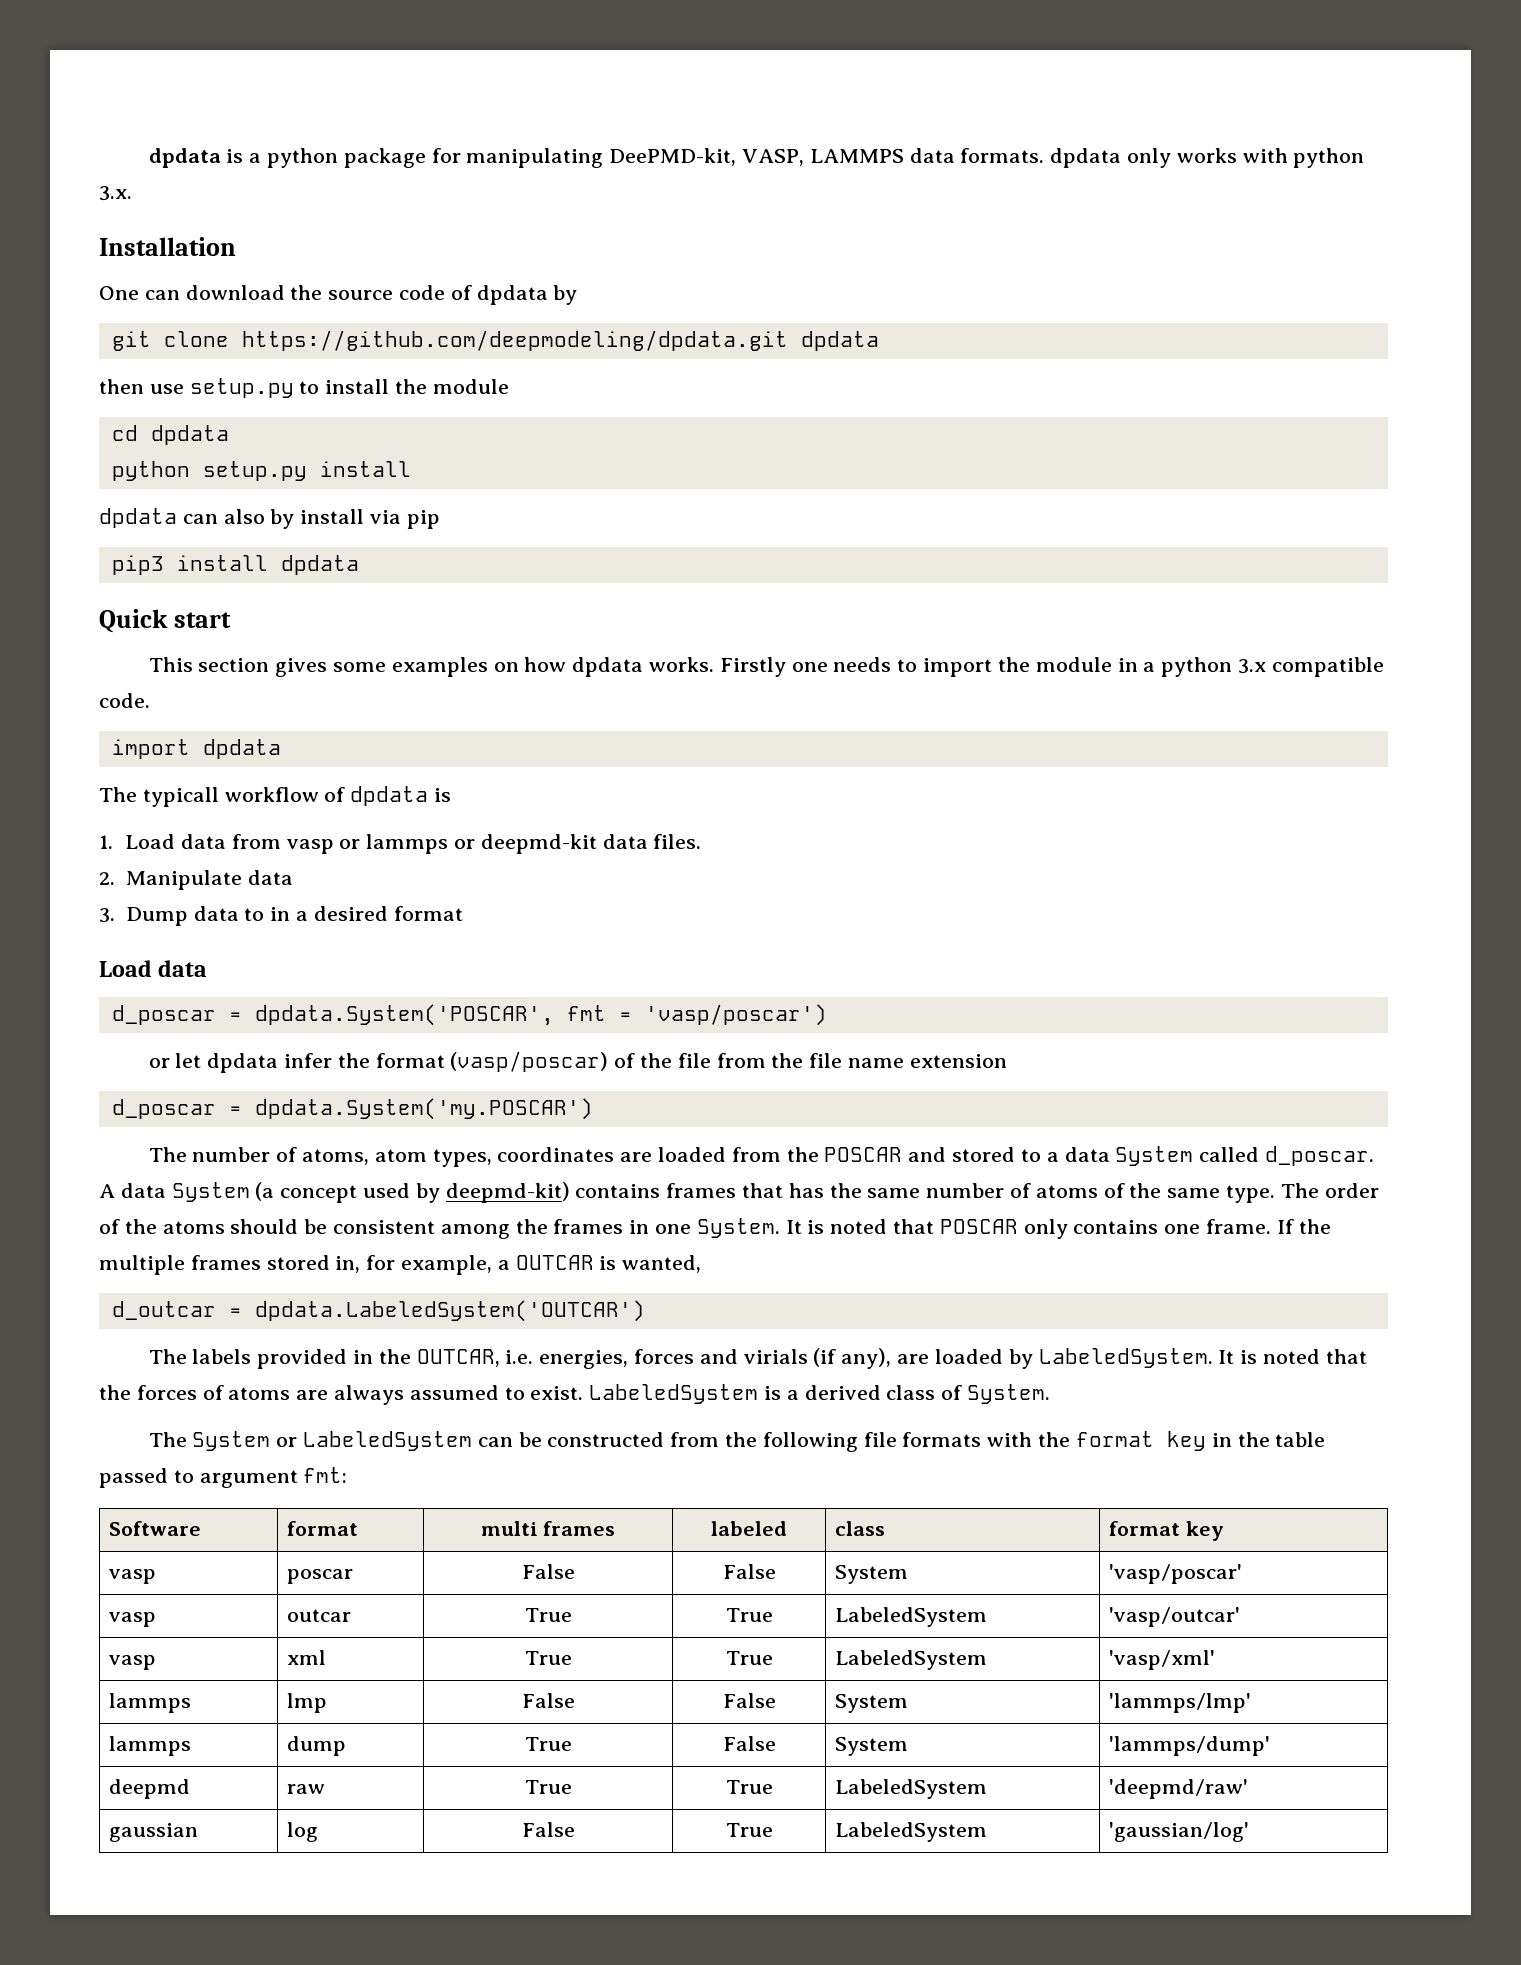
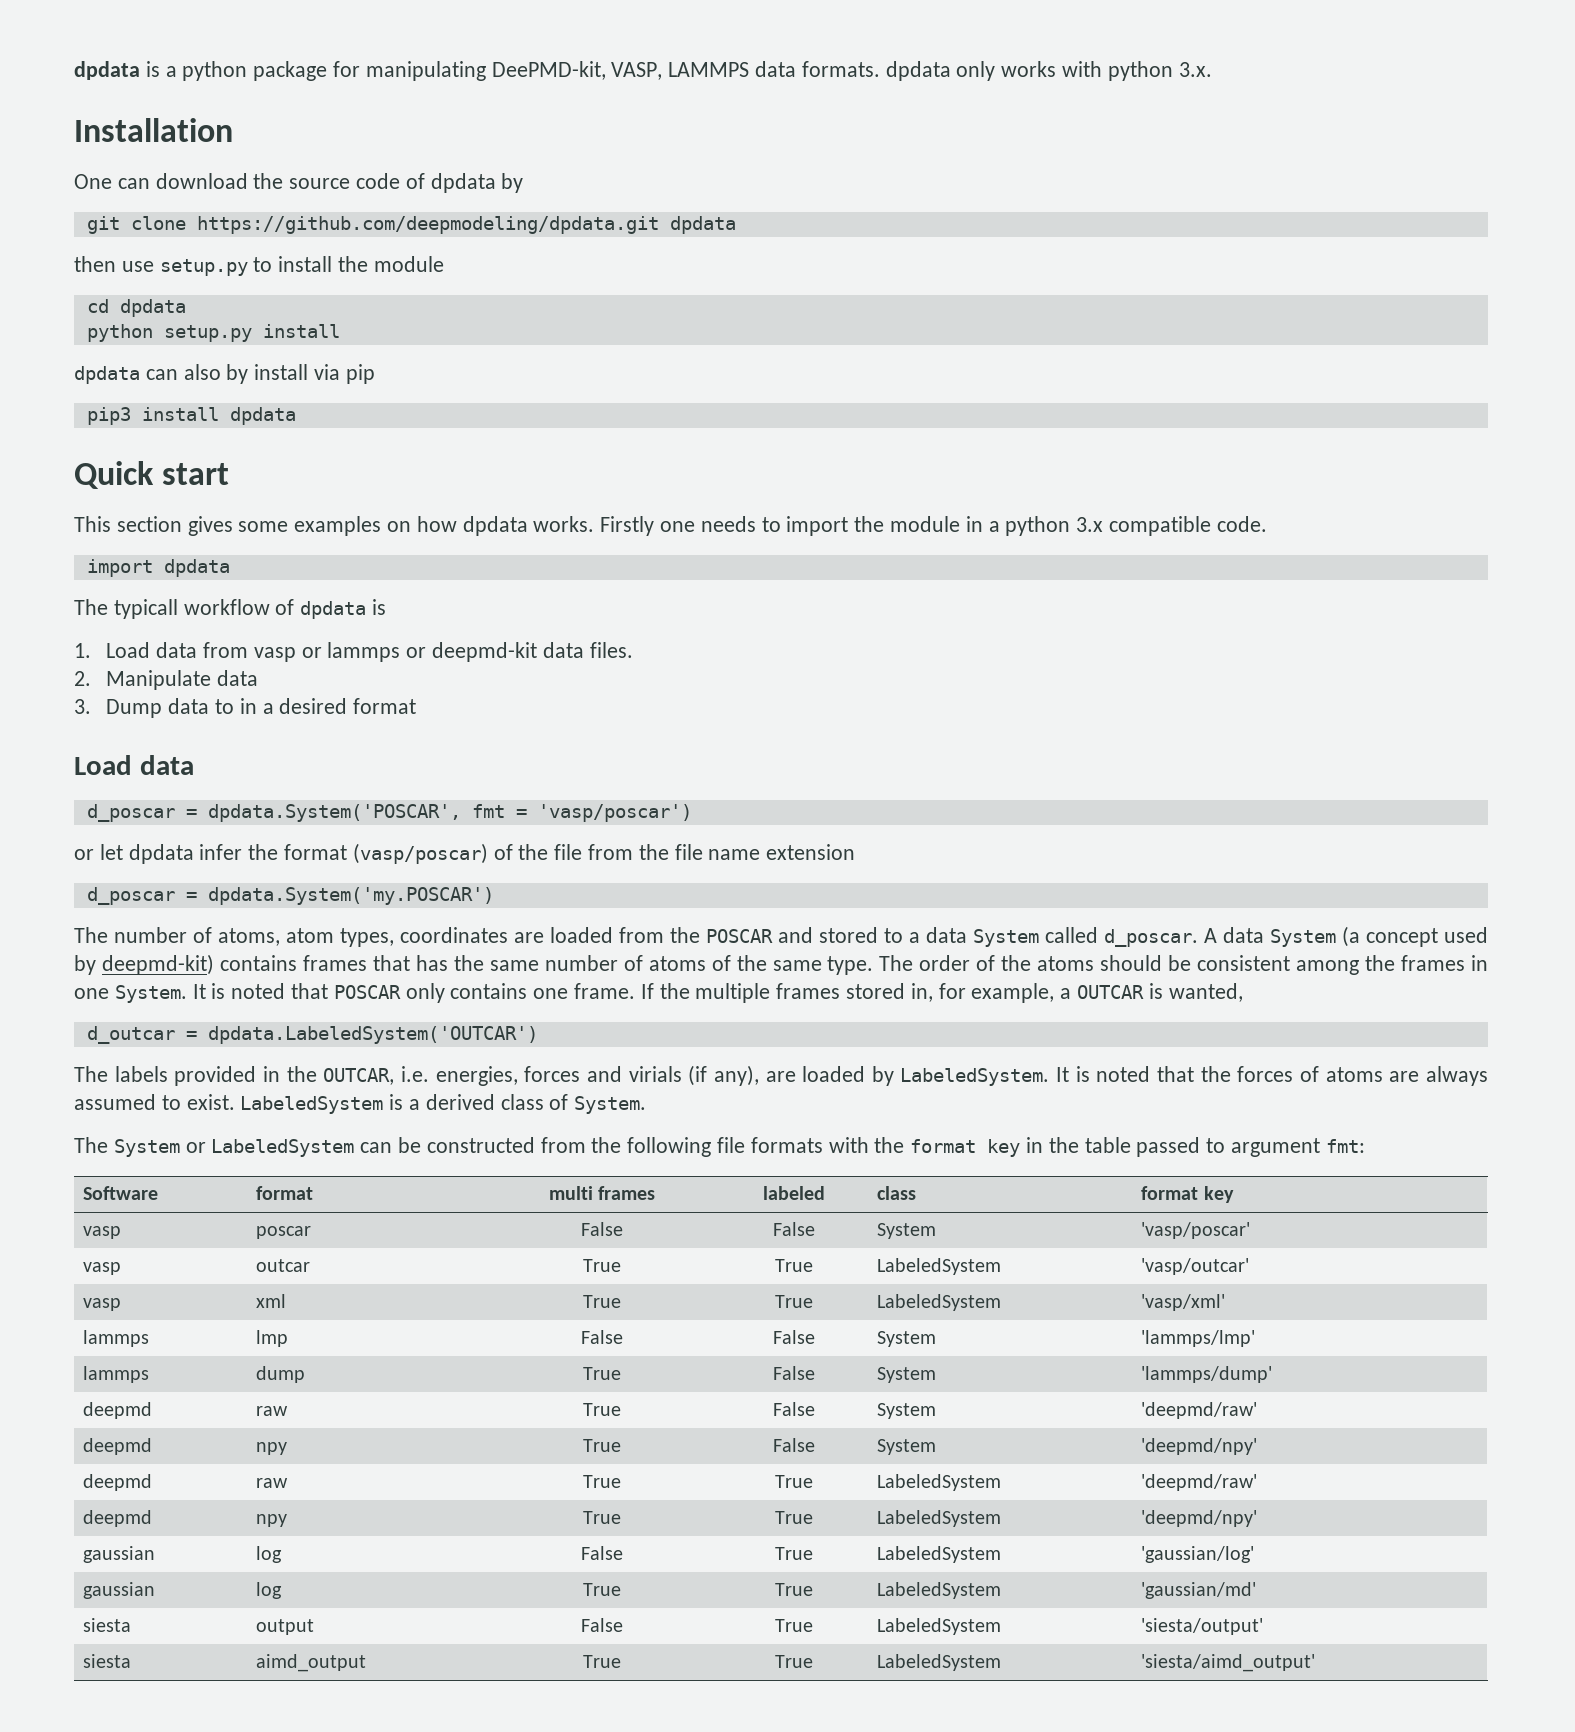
+ deepmd | raw | True | False | System | 'deepmd/raw'
+ deepmd | npy | True | False | System | 'deepmd/npy'
+ deepmd | npy | True | True | LabeledSystem | 'deepmd/npy'
+ gaussian | log | True | True | LabeledSystem | 'gaussian/md'
+ siesta | output | False | True | LabeledSystem | 'siesta/output'
+ siesta | aimd_output | True | True | LabeledSystem | 'siesta/aimd_output'

